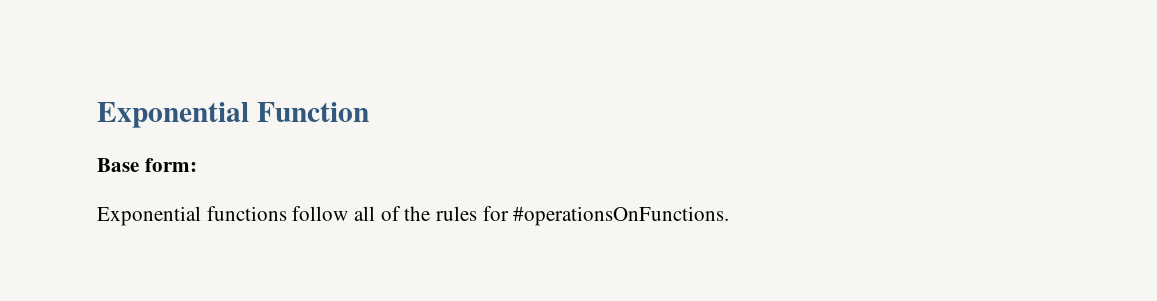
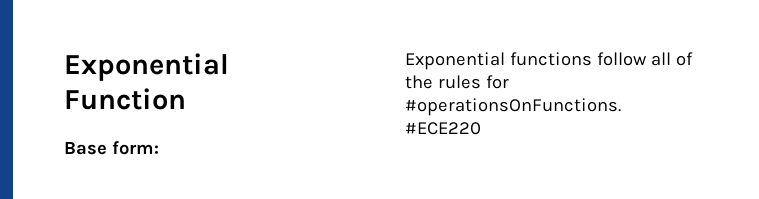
+ #ECE220

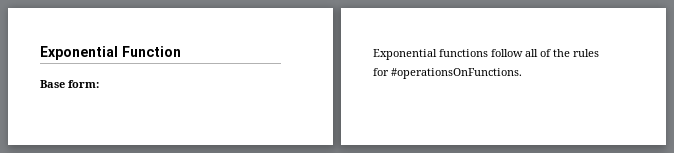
- #ECE220

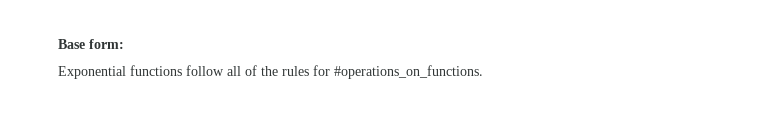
- Exponential Function
- Exponential functions follow all of the rules for #operationsOnFunctions.
+ Exponential functions follow all of the rules for #operations_on_functions.

